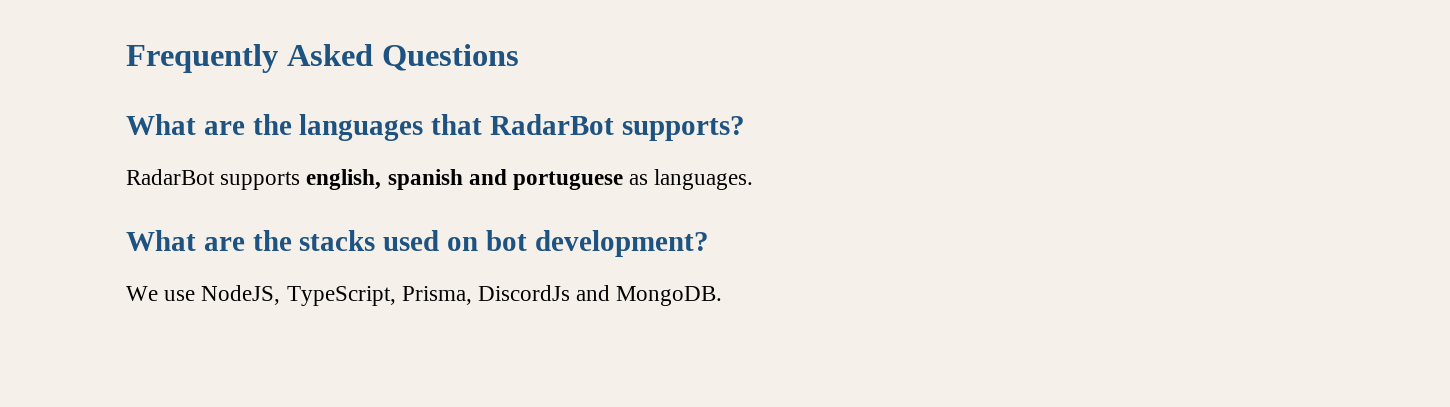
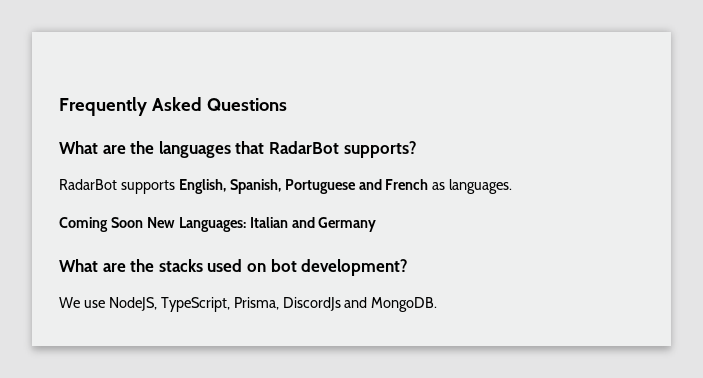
- RadarBot supports english, spanish and portuguese as languages.
+ RadarBot supports English, Spanish, Portuguese and French as languages.
+ Coming Soon New Languages: Italian and Germany

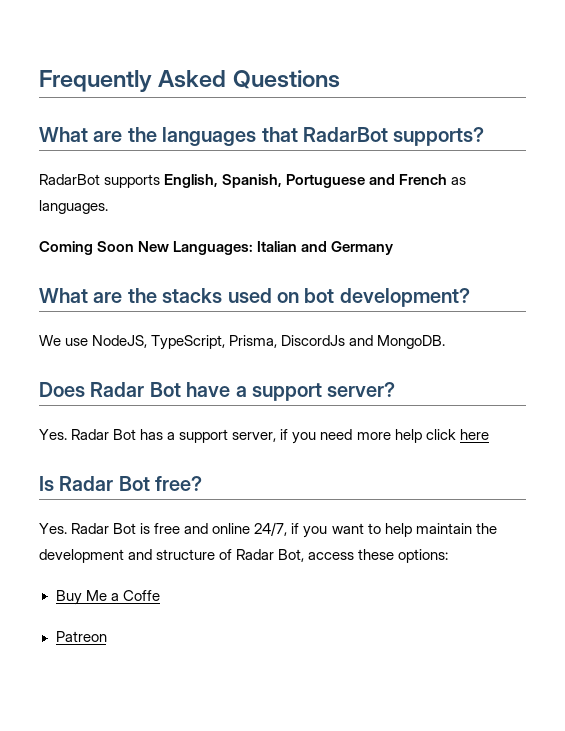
+ Does Radar Bot have a support server?
+ Yes. Radar Bot has a support server, if you need more help click here
+ Is Radar Bot free?
+ Yes. Radar Bot is free and online 24/7, if you want to help maintain the development and structure of Radar Bot, access these options:
+ Buy Me a Coffe
+ Patreon

